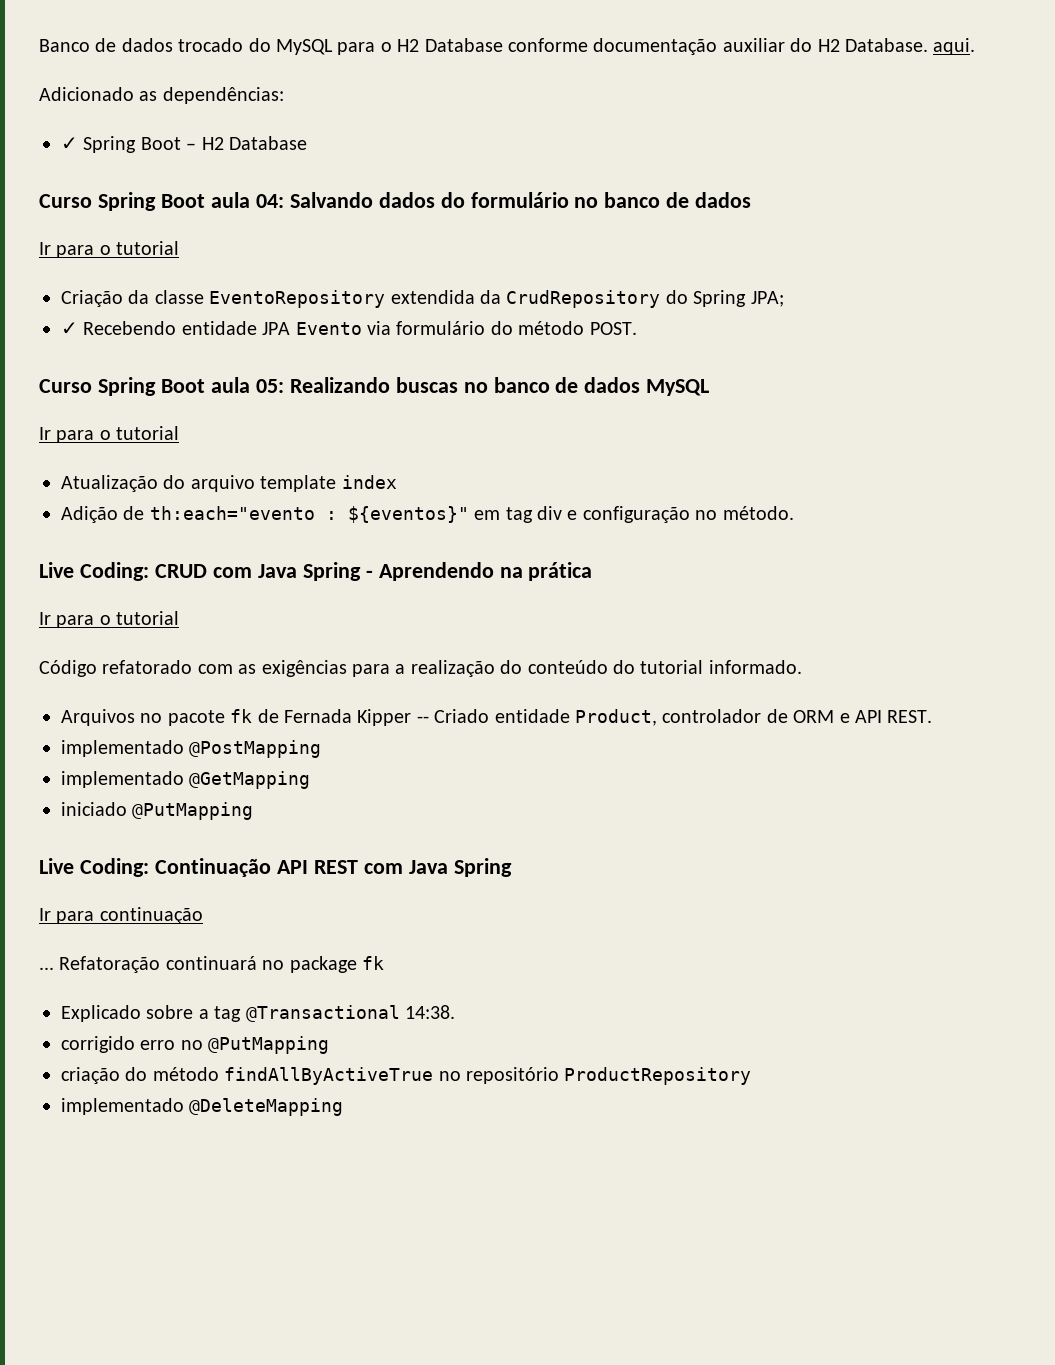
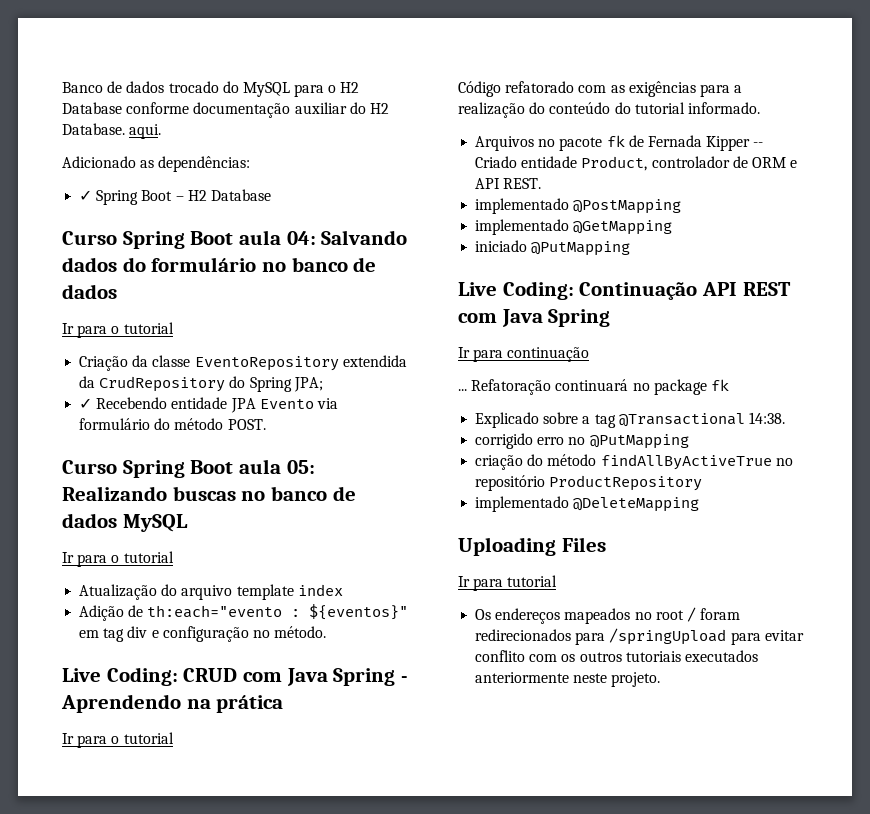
+ Uploading Files
+ Ir para tutorial
+ Os endereços mapeados no root / foram redirecionados para /springUpload para evitar conflito com os outros tutoriais executados anteriormente neste projeto.

